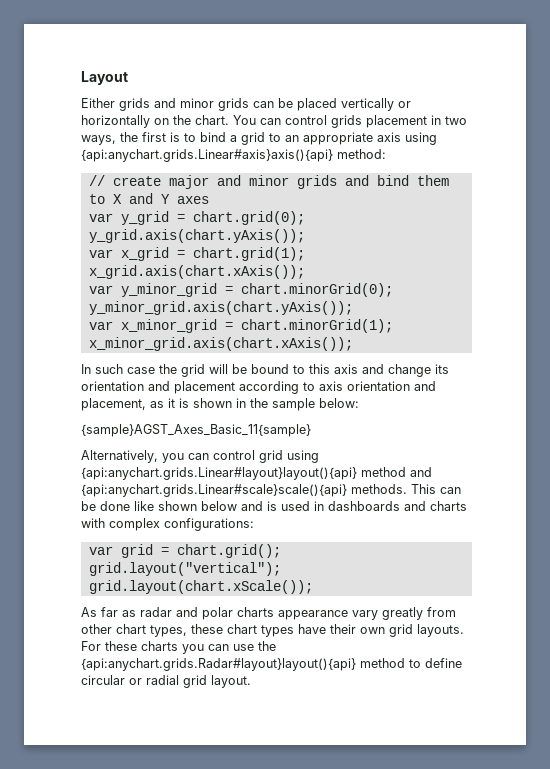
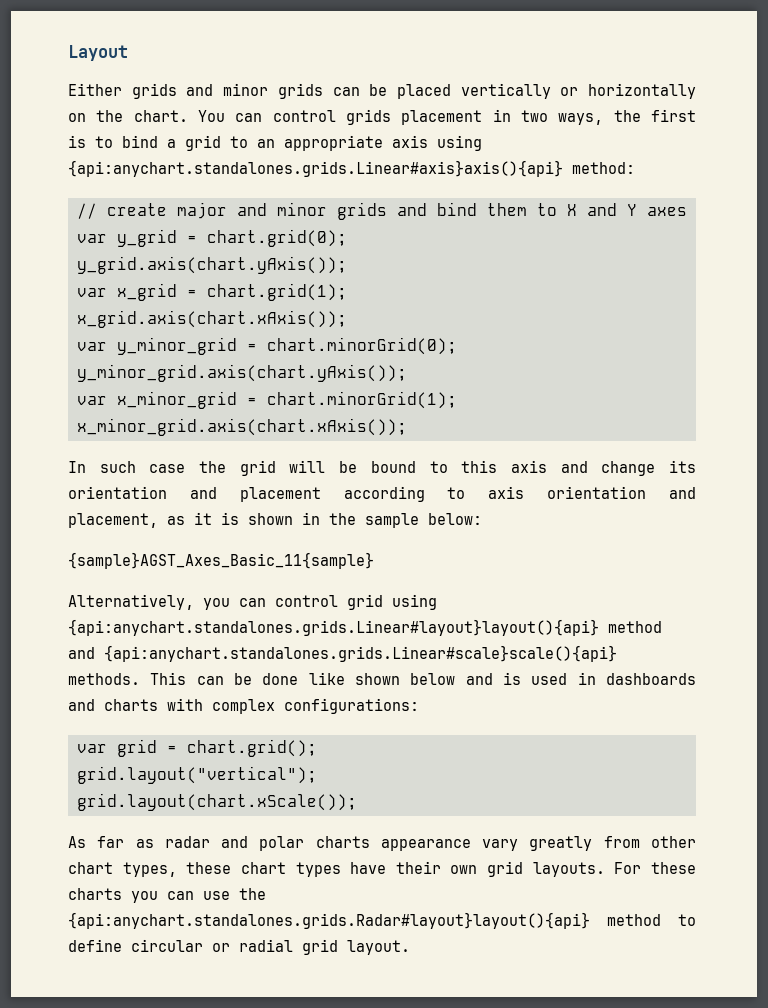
- You can control grids placement in two ways, the first is to bind a grid to an appropriate axis using {api:anychart.grids.Linear#axis}axis(){api} method:
+ You can control grids placement in two ways, the first is to bind a grid to an appropriate axis using {api:anychart.standalones.grids.Linear#axis}axis(){api} method:
- Alternatively, you can control grid using {api:anychart.grids.Linear#layout}layout(){api} method and {api:anychart.grids.Linear#scale}scale(){api} methods.
+ Alternatively, you can control grid using {api:anychart.standalones.grids.Linear#layout}layout(){api} method and {api:anychart.standalones.grids.Linear#scale}scale(){api} methods.
- For these charts you can use the {api:anychart.grids.Radar#layout}layout(){api} method to define circular or radial grid layout.
+ For these charts you can use the {api:anychart.standalones.grids.Radar#layout}layout(){api} method to define circular or radial grid layout.

